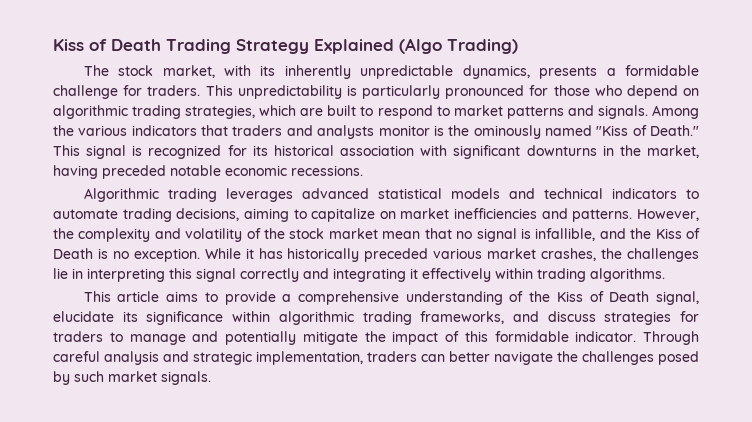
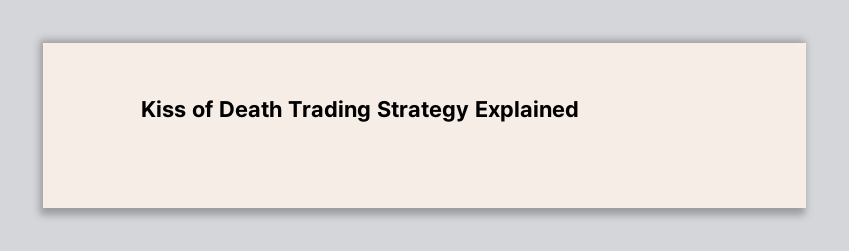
- Kiss of Death Trading Strategy Explained (Algo Trading)
- The stock market, with its inherently unpredictable dynamics, presents a formidable challenge for traders. This unpredictability is particularly pronounced for those who depend on algorithmic trading strategies, which are built to respond to market patterns and signals. Among the various indicators that traders and analysts monitor is the ominously named "Kiss of Death." This signal is recognized for its historical association with significant downturns in the market, having preceded notable economic recessions.
- Algorithmic trading leverages advanced statistical models and technical indicators to automate trading decisions, aiming to capitalize on market inefficiencies and patterns. However, the complexity and volatility of the stock market mean that no signal is infallible, and the Kiss of Death is no exception. While it has historically preceded various market crashes, the challenges lie in interpreting this signal correctly and integrating it effectively within trading algorithms.
- This article aims to provide a comprehensive understanding of the Kiss of Death signal, elucidate its significance within algorithmic trading frameworks, and discuss strategies for traders to manage and potentially mitigate the impact of this formidable indicator. Through careful analysis and strategic implementation, traders can better navigate the challenges posed by such market signals.
+ Kiss of Death Trading Strategy Explained

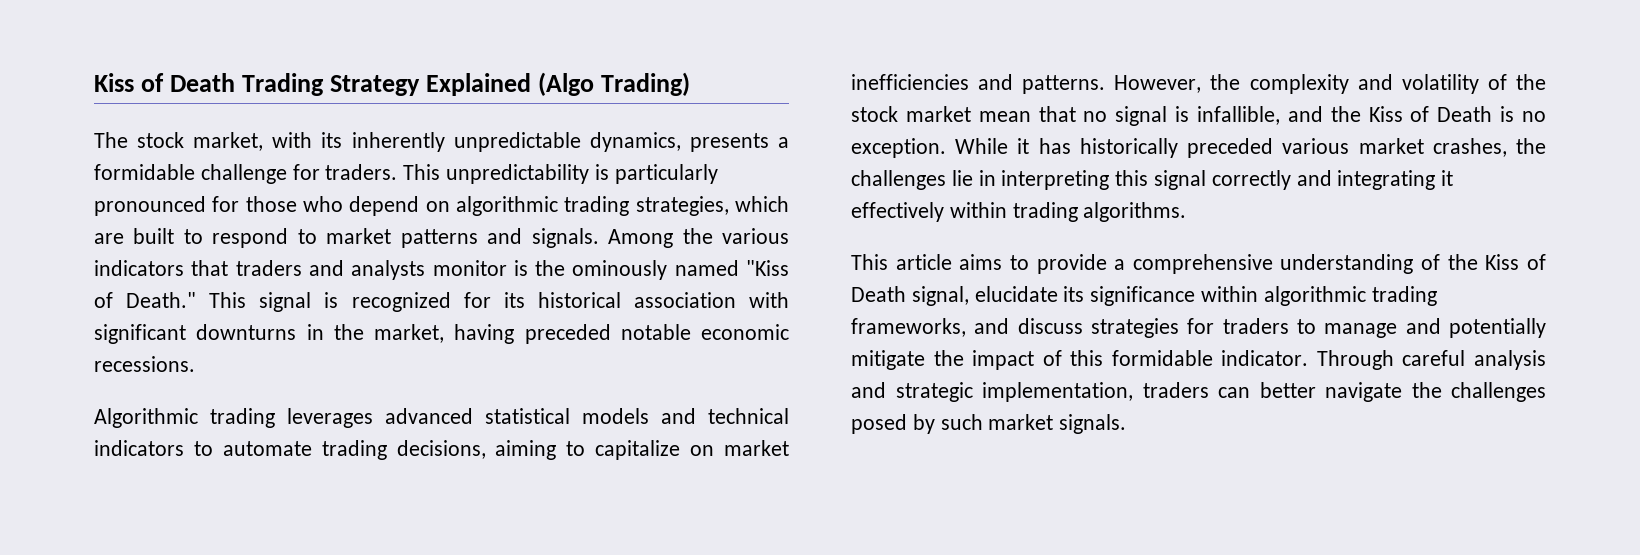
- Kiss of Death Trading Strategy Explained
+ Kiss of Death Trading Strategy Explained (Algo Trading)
+ The stock market, with its inherently unpredictable dynamics, presents a formidable challenge for traders. This unpredictability is particularly pronounced for those who depend on algorithmic trading strategies, which are built to respond to market patterns and signals. Among the various indicators that traders and analysts monitor is the ominously named "Kiss of Death." This signal is recognized for its historical association with significant downturns in the market, having preceded notable economic recessions.
+ Algorithmic trading leverages advanced statistical models and technical indicators to automate trading decisions, aiming to capitalize on market inefficiencies and patterns. However, the complexity and volatility of the stock market mean that no signal is infallible, and the Kiss of Death is no exception. While it has historically preceded various market crashes, the challenges lie in interpreting this signal correctly and integrating it effectively within trading algorithms.
+ This article aims to provide a comprehensive understanding of the Kiss of Death signal, elucidate its significance within algorithmic trading frameworks, and discuss strategies for traders to manage and potentially mitigate the impact of this formidable indicator. Through careful analysis and strategic implementation, traders can better navigate the challenges posed by such market signals.

